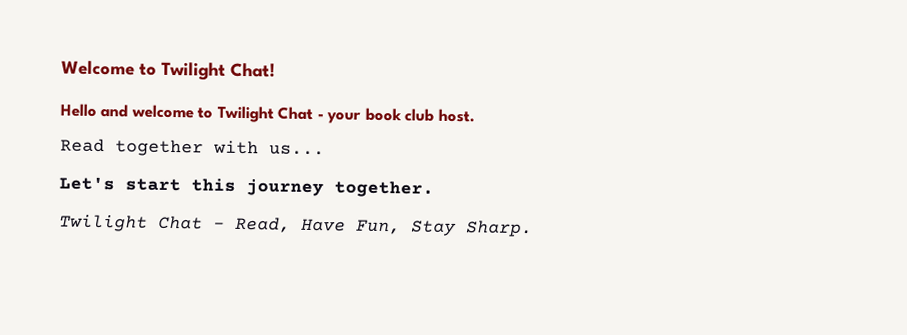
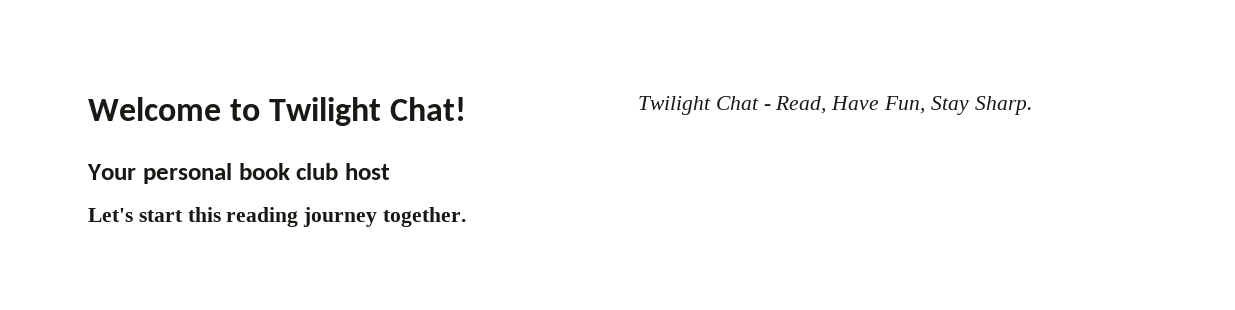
- Hello and welcome to Twilight Chat - your book club host.
- Read together with us...
+ Your personal book club host
- Let's start this journey together.
+ Let's start this reading journey together.

